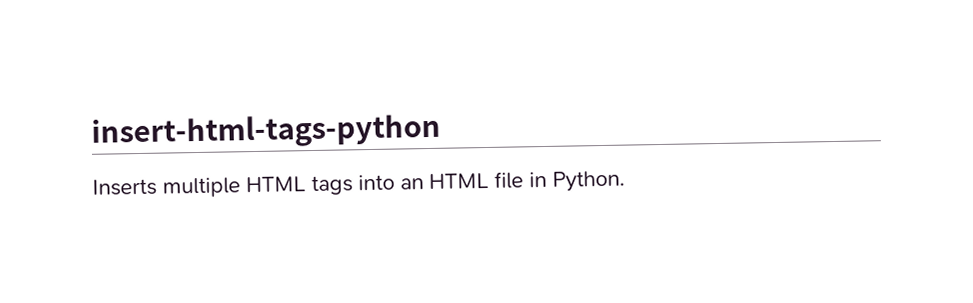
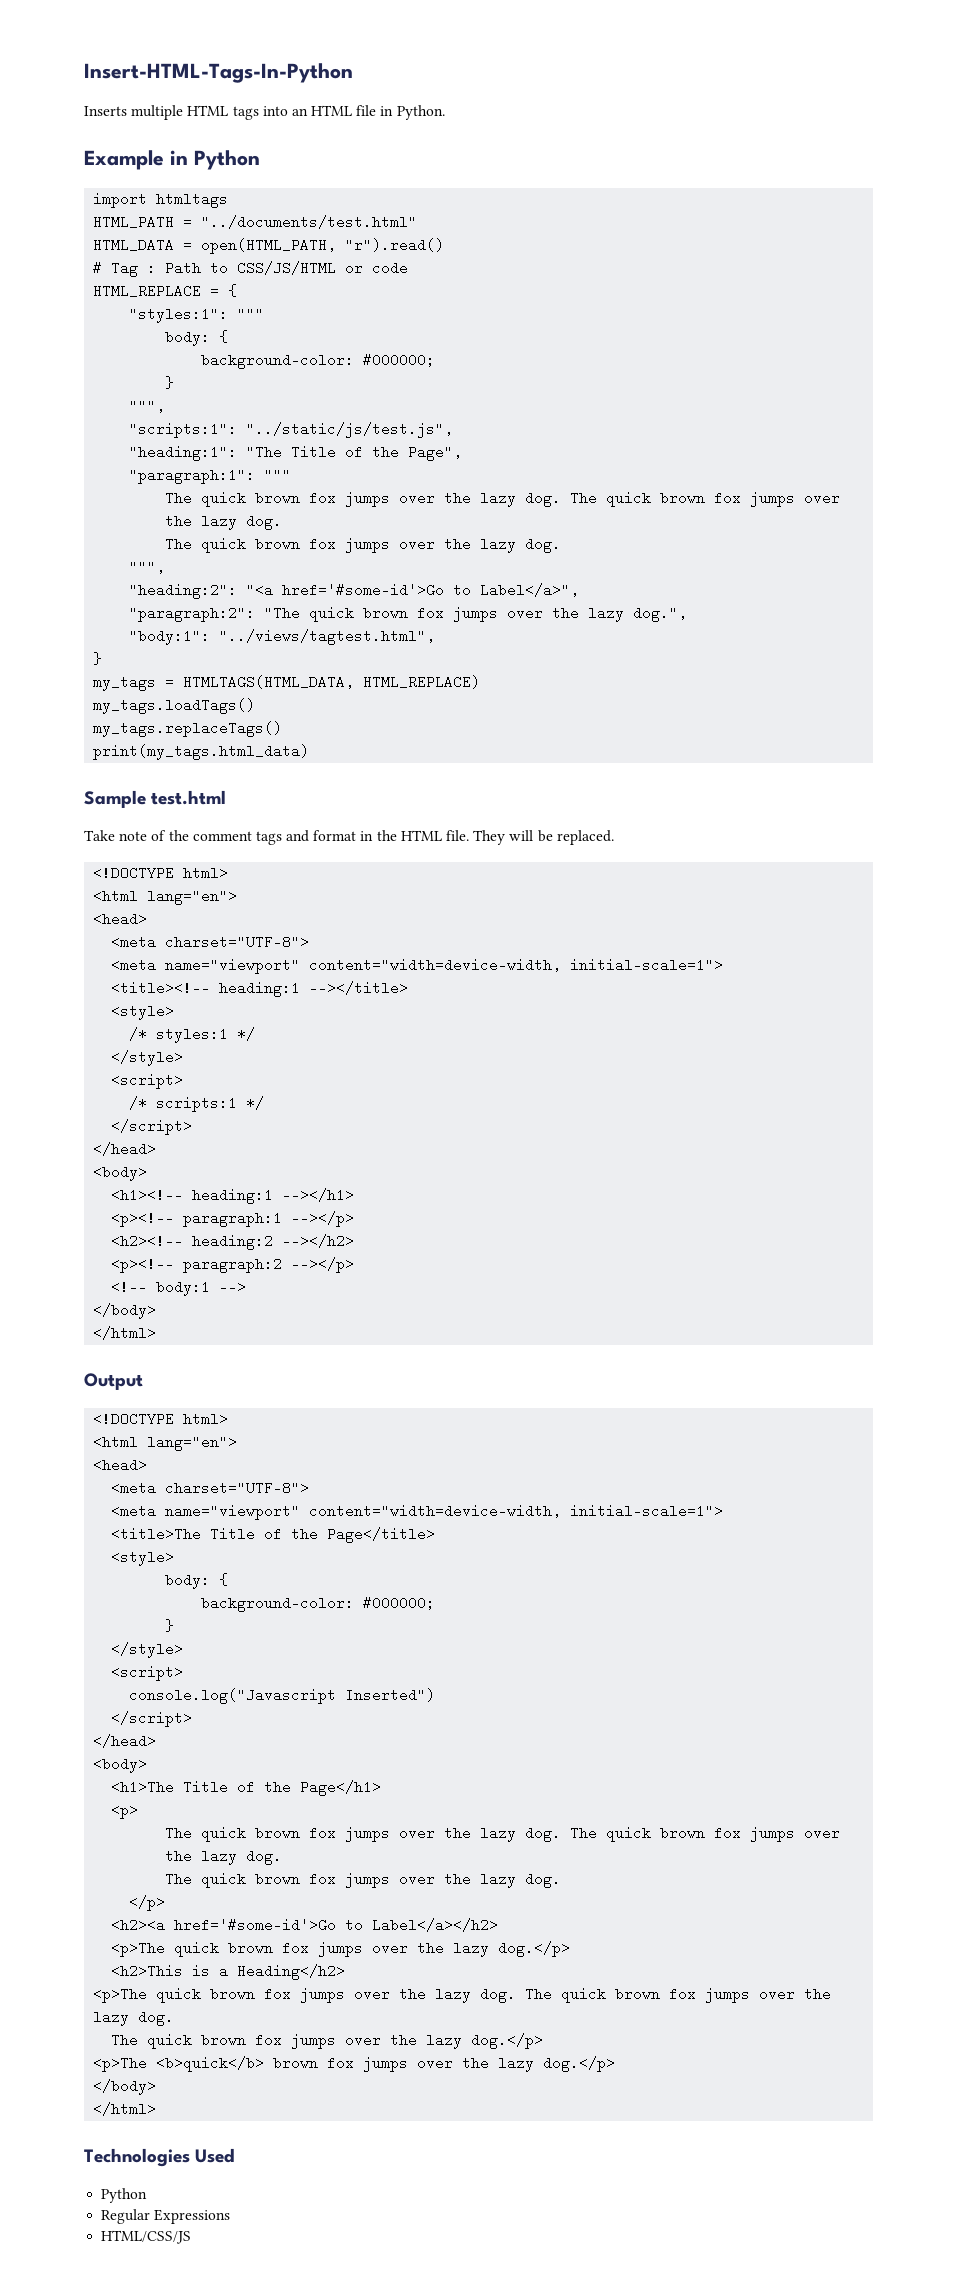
- insert-html-tags-python
+ Insert-HTML-Tags-In-Python
+ Example in Python
+ import htmltags
+ HTML_PATH = "../documents/test.html"
+ HTML_DATA = open(HTML_PATH, "r").read()
+ # Tag : Path to CSS/JS/HTML or code
+ HTML_REPLACE = {
+ "styles:1": """
+ body: {
+ background-color: #000000;
+ }
+ """,
+ "scripts:1": "../static/js/test.js",
+ "heading:1": "The Title of the Page",
+ "paragraph:1": """
+ The quick brown fox jumps over the lazy dog. The quick brown fox jumps over the lazy dog.
+ The quick brown fox jumps over the lazy dog.
+ """,
+ "heading:2": "<a href='#some-id'>Go to Label</a>",
+ "paragraph:2": "The quick brown fox jumps over the lazy dog.",
+ "body:1": "../views/tagtest.html",
+ }
+ my_tags = HTMLTAGS(HTML_DATA, HTML_REPLACE)
+ my_tags.loadTags()
+ my_tags.replaceTags()
+ print(my_tags.html_data)
+ Sample test.html
+ Take note of the comment tags and format in the HTML file. They will be replaced.
+ <!DOCTYPE html>
+ <html lang="en">
+ <head>
+ <meta charset="UTF-8">
+ <meta name="viewport" content="width=device-width, initial-scale=1">
+ <title><!-- heading:1 --></title>
+ <style>
+ /* styles:1 */
+ </style>
+ <script>
+ /* scripts:1 */
+ </script>
+ </head>
+ <body>
+ <h1><!-- heading:1 --></h1>
+ <p><!-- paragraph:1 --></p>
+ <h2><!-- heading:2 --></h2>
+ <p><!-- paragraph:2 --></p>
+ <!-- body:1 -->
+ </body>
+ </html>
+ Output
+ <!DOCTYPE html>
+ <html lang="en">
+ <head>
+ <meta charset="UTF-8">
+ <meta name="viewport" content="width=device-width, initial-scale=1">
+ <title>The Title of the Page</title>
+ <style>
+ body: {
+ background-color: #000000;
+ }
+ </style>
+ <script>
+ console.log("Javascript Inserted")
+ </script>
+ </head>
+ <body>
+ <h1>The Title of the Page</h1>
+ <p>
+ The quick brown fox jumps over the lazy dog. The quick brown fox jumps over the lazy dog.
+ The quick brown fox jumps over the lazy dog.
+ </p>
+ <h2><a href='#some-id'>Go to Label</a></h2>
+ <p>The quick brown fox jumps over the lazy dog.</p>
+ <h2>This is a Heading</h2>
+ <p>The quick brown fox jumps over the lazy dog. The quick brown fox jumps over the lazy dog.
+ The quick brown fox jumps over the lazy dog.</p>
+ <p>The <b>quick</b> brown fox jumps over the lazy dog.</p>
+ </body>
+ </html>
+ Technologies Used
+ Python
+ Regular Expressions
+ HTML/CSS/JS

